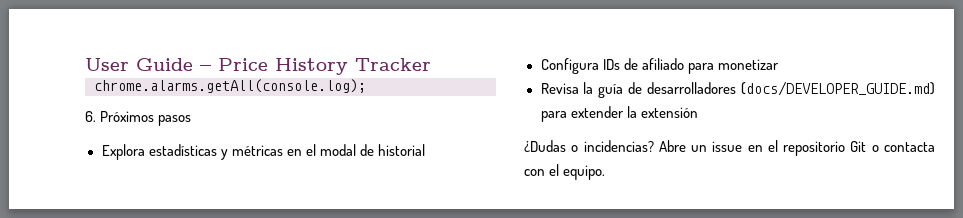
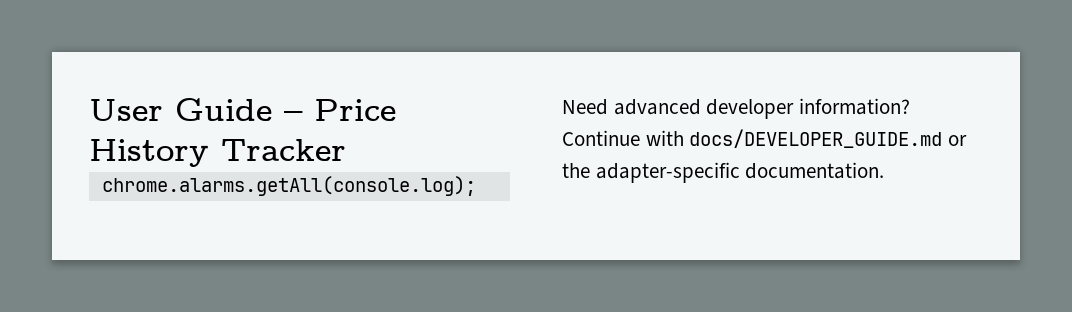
- 6. Próximos pasos
- Explora estadísticas y métricas en el modal de historial
- Configura IDs de afiliado para monetizar
- Revisa la guía de desarrolladores (docs/DEVELOPER_GUIDE.md) para extender la extensión
- ¿Dudas o incidencias? Abre un issue en el repositorio Git o contacta con el equipo.
+ Need advanced developer information? Continue with docs/DEVELOPER_GUIDE.md or the adapter-specific documentation.

